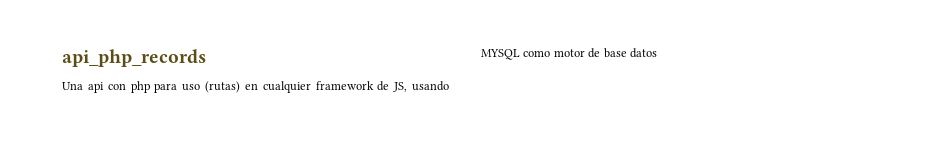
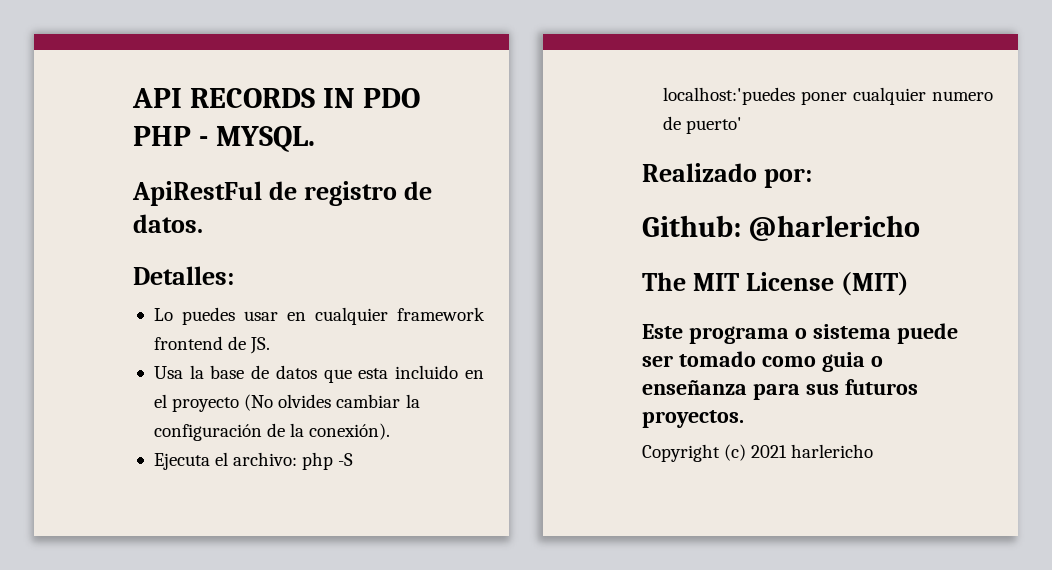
- api_php_records
- Una api con php para uso (rutas) en cualquier framework de JS, usando MYSQL como motor de base datos
+ API RECORDS IN PDO PHP - MYSQL.
+ ApiRestFul de registro de datos.
+ Detalles:
+ Lo puedes usar en cualquier framework frontend de JS.
+ Usa la base de datos que esta incluido en el proyecto (No olvides cambiar la configuración de la conexión).
+ Ejecuta el archivo: php -S localhost:'puedes poner cualquier numero de puerto'
+ Realizado por:
+ Github: @harlericho
+ The MIT License (MIT)
+ Este programa o sistema puede ser tomado como guia o enseñanza para sus futuros proyectos.
+ Copyright (c) 2021 harlericho

